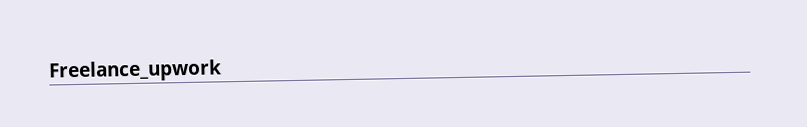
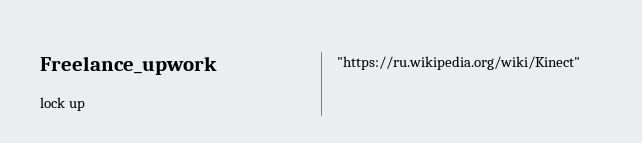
+ lock up "https://ru.wikipedia.org/wiki/Kinect"

